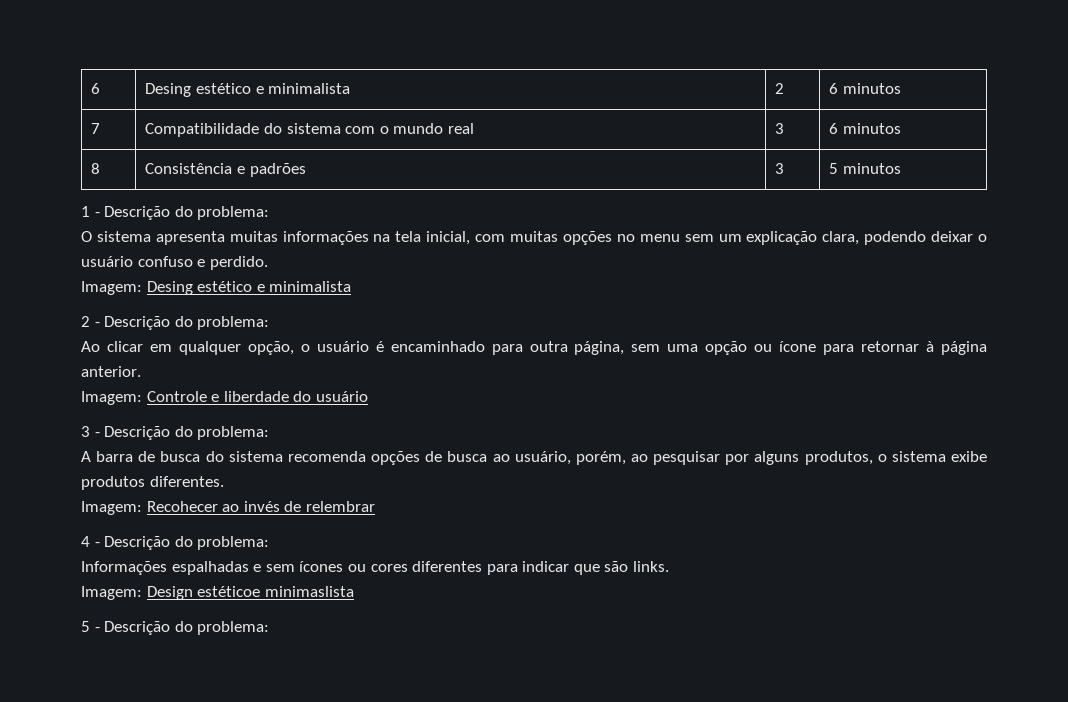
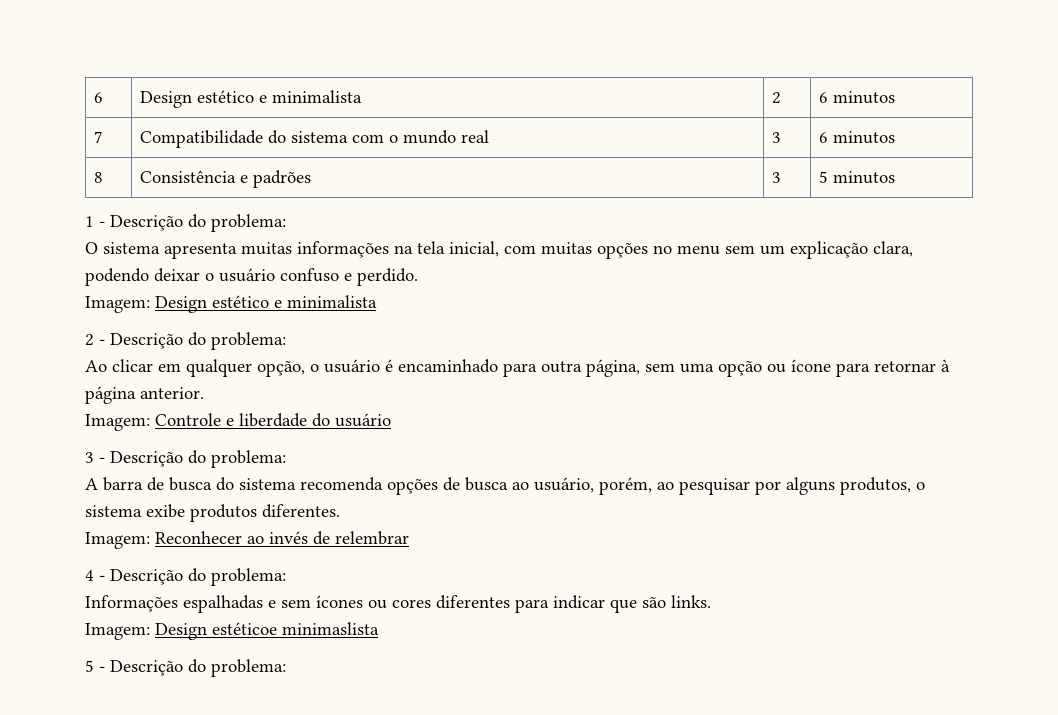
- 6 | Desing estético e minimalista | 2 | 6 minutos
+ 6 | Design estético e minimalista | 2 | 6 minutos
- Imagem: Desing estético e minimalista
+ Imagem: Design estético e minimalista
- Imagem: Recohecer ao invés de relembrar
+ Imagem: Reconhecer ao invés de relembrar

